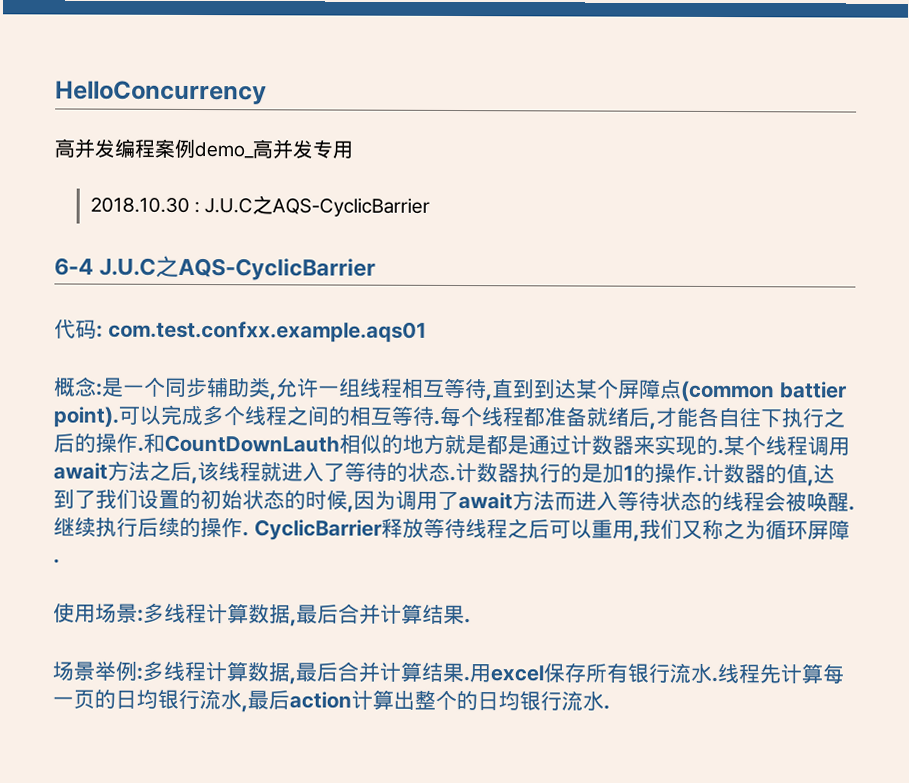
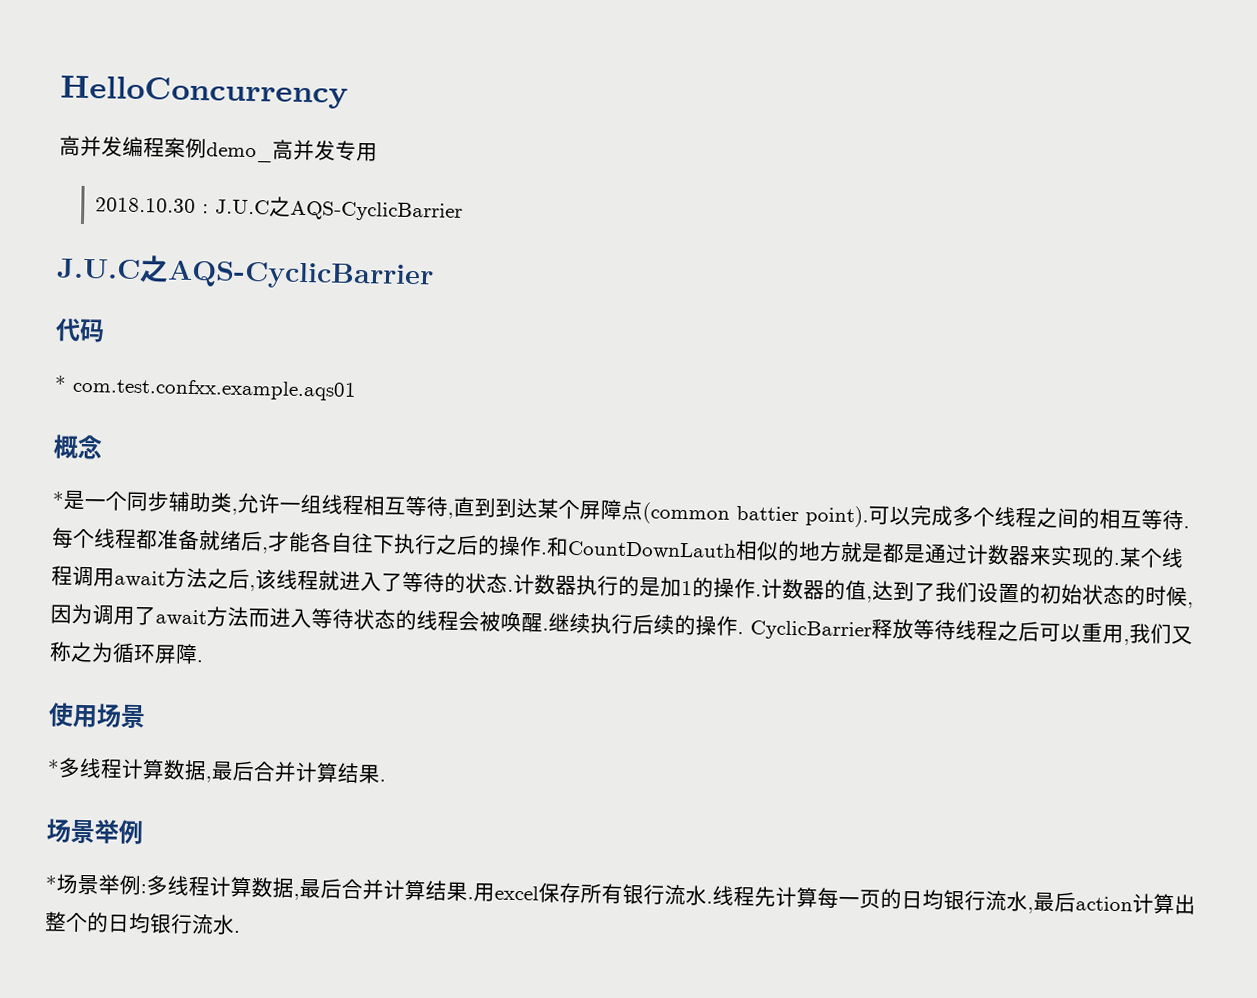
  2018.10.30 : J.U.C之AQS-CyclicBarrier
- 6-4 J.U.C之AQS-CyclicBarrier
+ J.U.C之AQS-CyclicBarrier
- 代码: com.test.confxx.example.aqs01
+ 代码
+ * com.test.confxx.example.aqs01
- 概念:是一个同步辅助类,允许一组线程相互等待,直到到达某个屏障点(common battier point).
+ 概念
+ *是一个同步辅助类,允许一组线程相互等待,直到到达某个屏障点(common battier point).
- 使用场景:多线程计算数据,最后合并计算结果.
- 场景举例:多线程计算数据,最后合并计算结果.
+ 使用场景
+ *多线程计算数据,最后合并计算结果.
+ 场景举例
+ *场景举例:多线程计算数据,最后合并计算结果.

